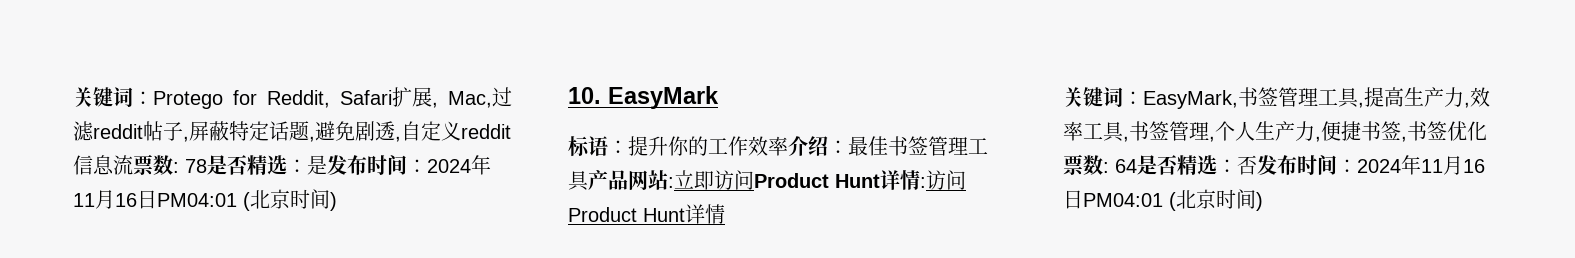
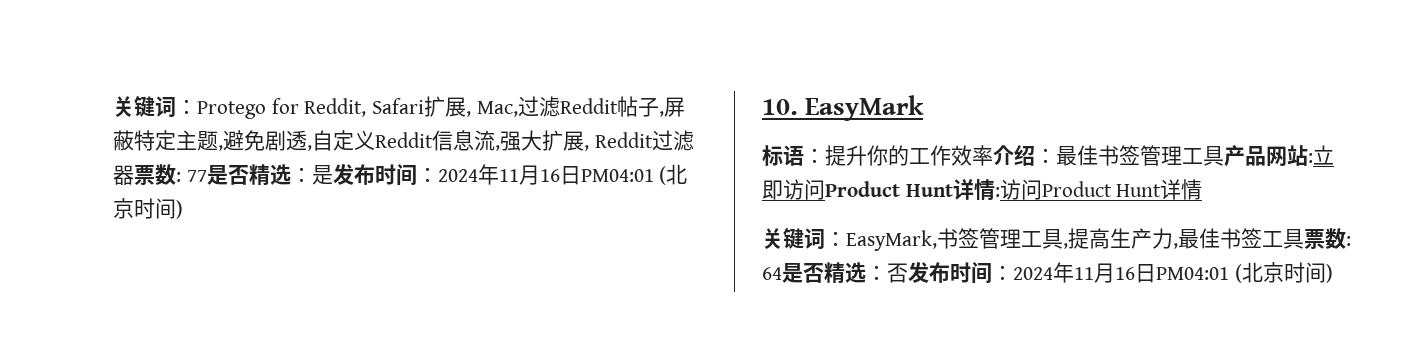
- 关键词：Protego for Reddit, Safari扩展, Mac,过滤reddit帖子,屏蔽特定话题,避免剧透,自定义reddit信息流票数: 78是否精选：是发布时间：2024年11月16日PM04:01 (北京时间)
+ 关键词：Protego for Reddit, Safari扩展, Mac,过滤Reddit帖子,屏蔽特定主题,避免剧透,自定义Reddit信息流,强大扩展, Reddit过滤器票数: 77是否精选：是发布时间：2024年11月16日PM04:01 (北京时间)
- 关键词：EasyMark,书签管理工具,提高生产力,效率工具,书签管理,个人生产力,便捷书签,书签优化票数: 64是否精选：否发布时间：2024年11月16日PM04:01 (北京时间)
+ 关键词：EasyMark,书签管理工具,提高生产力,最佳书签工具票数: 64是否精选：否发布时间：2024年11月16日PM04:01 (北京时间)

